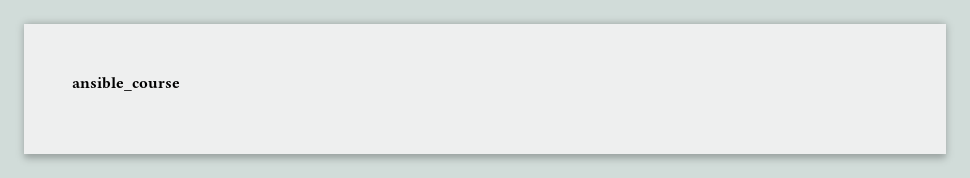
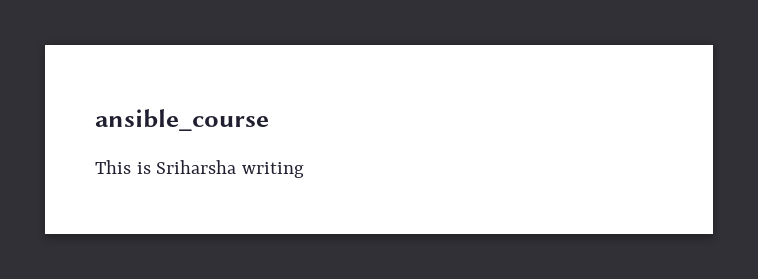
+ This is Sriharsha writing

